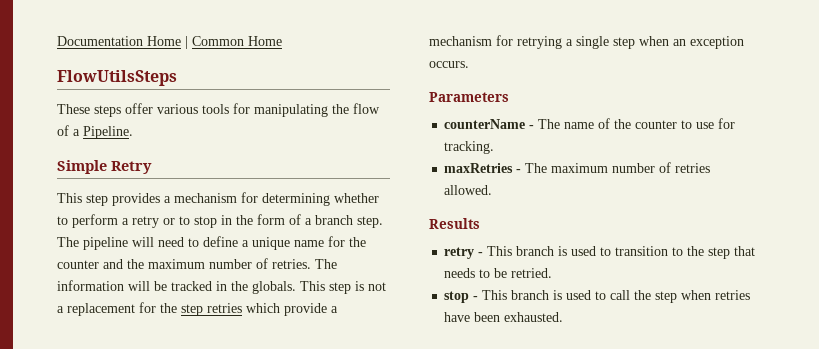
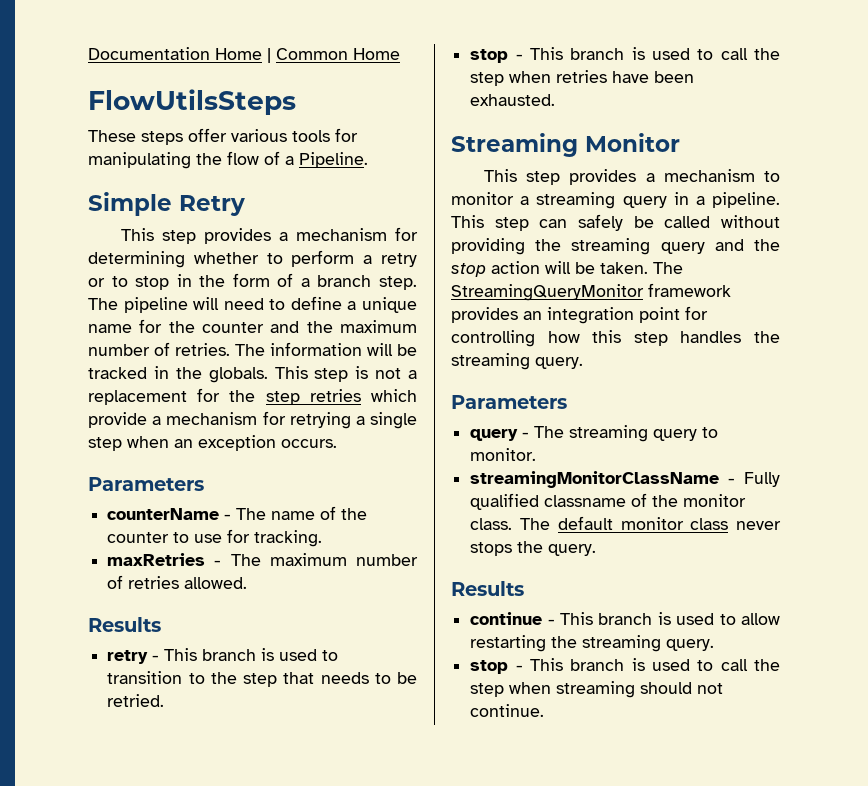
+ Streaming Monitor
+ This step provides a mechanism to monitor a streaming query in a pipeline. This step can safely be called without providing the streaming query and the stop action will be taken. The StreamingQueryMonitor framework provides an integration point for controlling how this step handles the streaming query.
+ Parameters
+ query - The streaming query to monitor.
+ streamingMonitorClassName - Fully qualified classname of the monitor class. The default monitor class never stops the query.
+ Results
+ continue - This branch is used to allow restarting the streaming query.
+ stop - This branch is used to call the step when streaming should not continue.

